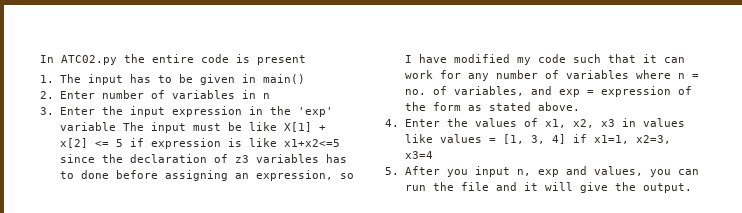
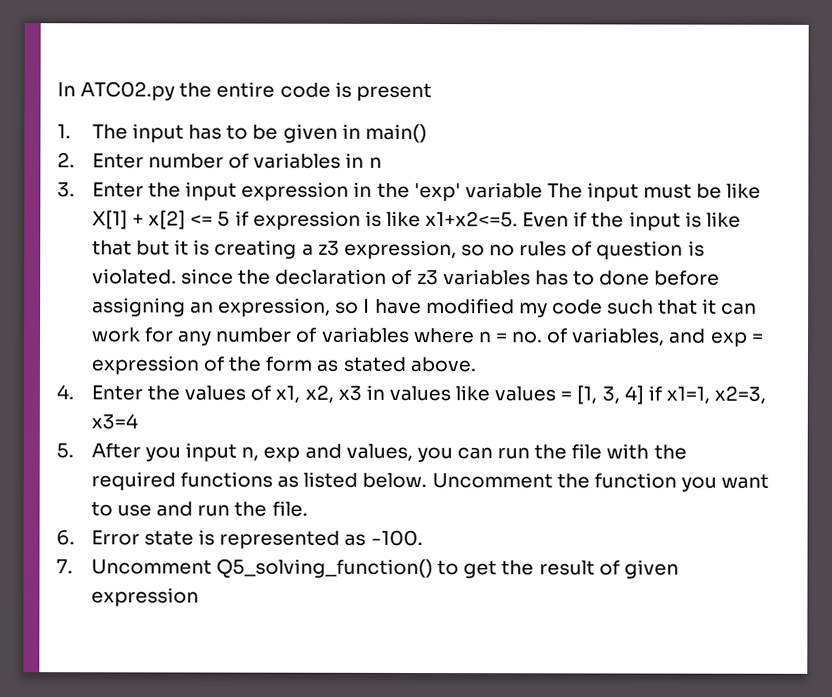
- 3. Enter the input expression in the 'exp' variable The input must be like X[1] + x[2] <= 5 if expression is like x1+x2<=5 since the declaration of z3 variables has to done before assigning an expression, so I have modified my code such that it can work for any number of variables where n = no. of variables, and exp = expression of the form as stated above.
+ 3. Enter the input expression in the 'exp' variable The input must be like X[1] + x[2] <= 5 if expression is like x1+x2<=5. Even if the input is like that but it is creating a z3 expression, so no rules of question is violated. since the declaration of z3 variables has to done before assigning an expression, so I have modified my code such that it can work for any number of variables where n = no. of variables, and exp = expression of the form as stated above.
- 5. After you input n, exp and values, you can run the file and it will give the output.
+ 5. After you input n, exp and values, you can run the file with the required functions as listed below. Uncomment the function you want to use and run the file.
+ 6. Error state is represented as -100.
+ 7. Uncomment Q5_solving_function() to get the result of given expression

